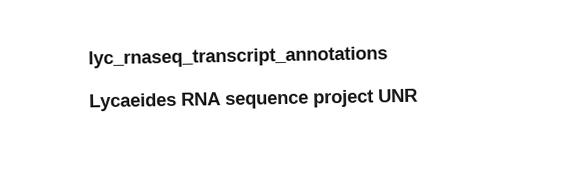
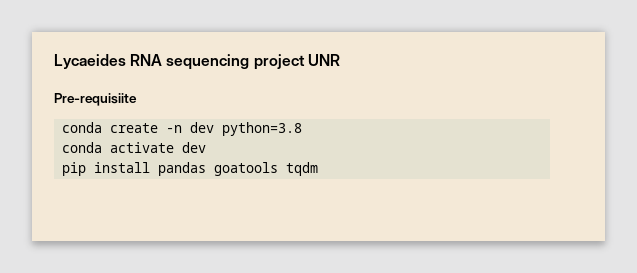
- lyc_rnaseq_transcript_annotations
- Lycaeides RNA sequence project UNR
+ Lycaeides RNA sequencing project UNR
+ Pre-requisiite
+ conda create -n dev python=3.8
+ conda activate dev
+ pip install pandas goatools tqdm

